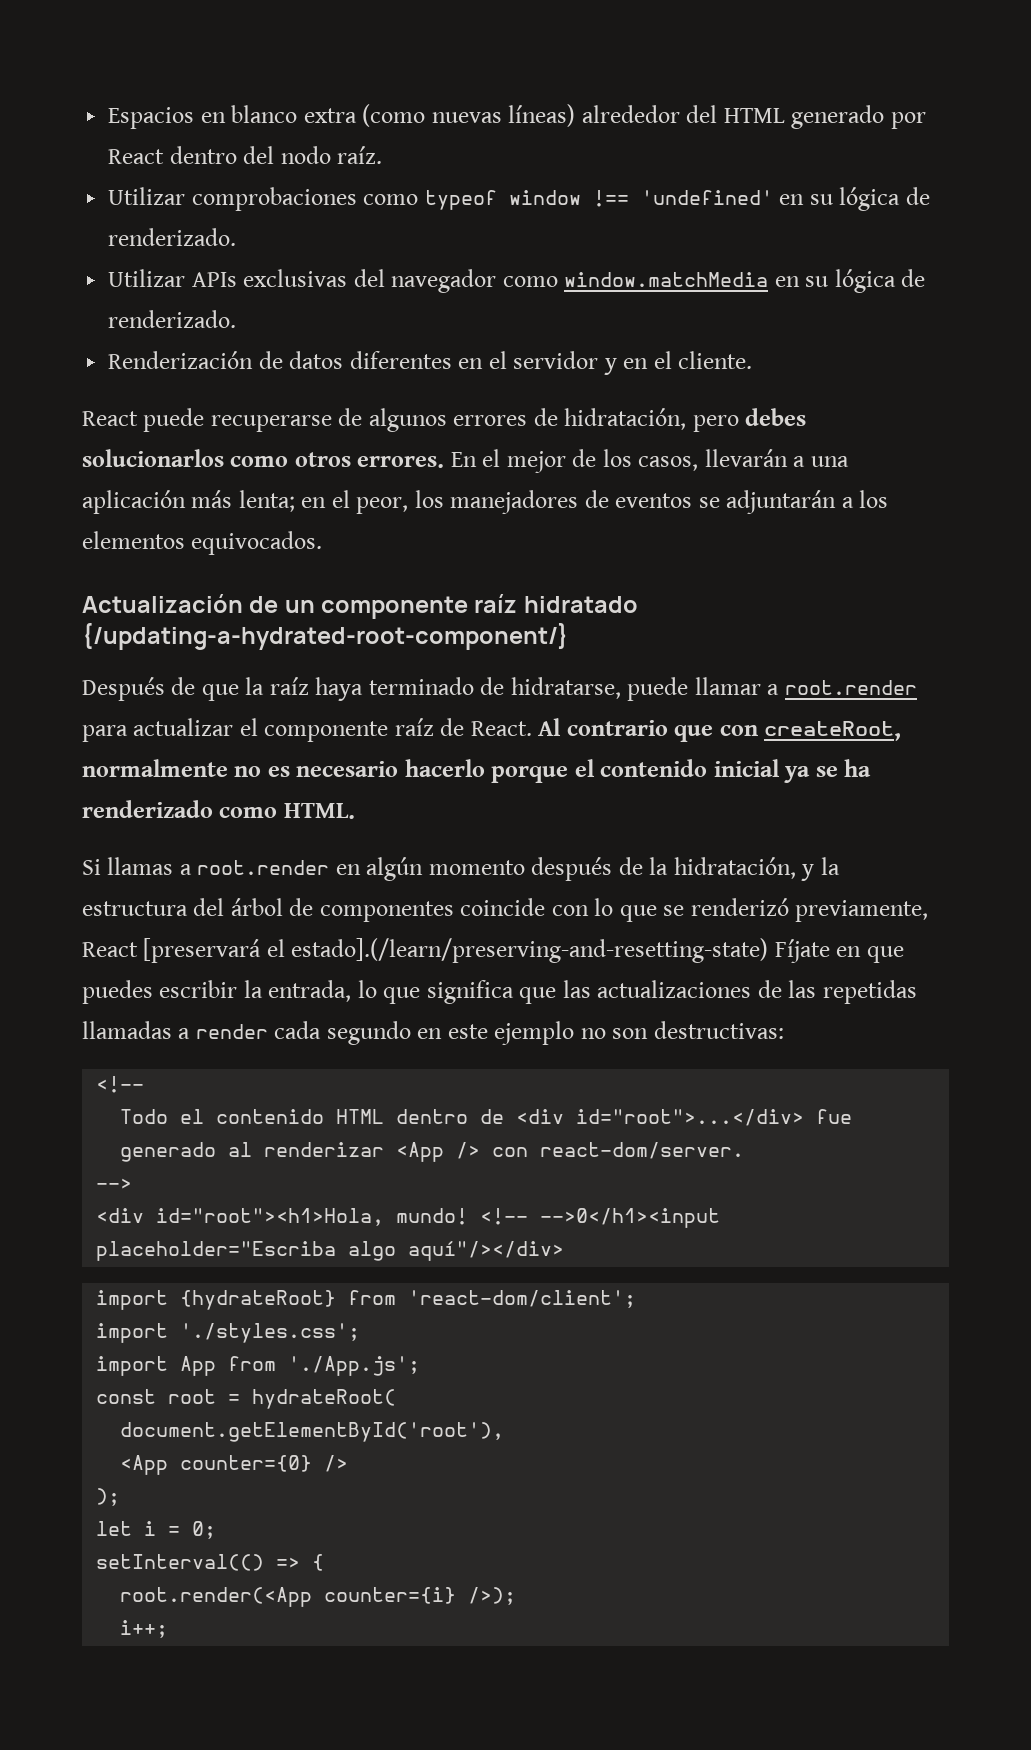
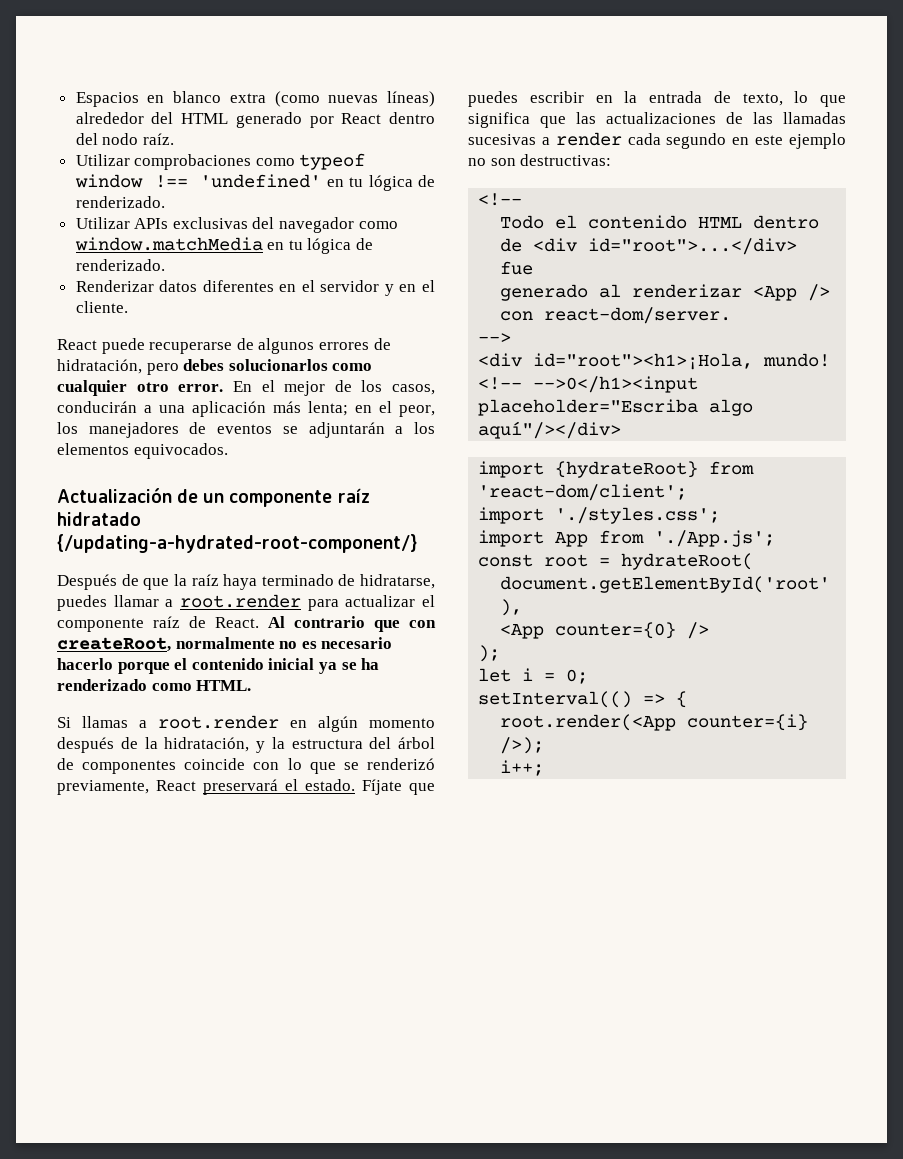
- Utilizar comprobaciones como typeof window !== 'undefined' en su lógica de renderizado.
+ Utilizar comprobaciones como typeof window !== 'undefined' en tu lógica de renderizado.
- Utilizar APIs exclusivas del navegador como window.matchMedia en su lógica de renderizado.
- Renderización de datos diferentes en el servidor y en el cliente.
+ Utilizar APIs exclusivas del navegador como window.matchMedia en tu lógica de renderizado.
+ Renderizar datos diferentes en el servidor y en el cliente.
- React puede recuperarse de algunos errores de hidratación, pero debes solucionarlos como otros errores.
+ React puede recuperarse de algunos errores de hidratación, pero debes solucionarlos como cualquier otro error.
- En el mejor de los casos, llevarán a una aplicación más lenta; en el peor, los manejadores de eventos se adjuntarán a los elementos equivocados.
+ En el mejor de los casos, conducirán a una aplicación más lenta; en el peor, los manejadores de eventos se adjuntarán a los elementos equivocados.
- Después de que la raíz haya terminado de hidratarse, puede llamar a root.render para actualizar el componente raíz de React.
+ Después de que la raíz haya terminado de hidratarse, puedes llamar a root.render para actualizar el componente raíz de React.
- Si llamas a root.render en algún momento después de la hidratación, y la estructura del árbol de componentes coincide con lo que se renderizó previamente, React [preservará el estado].(/learn/preserving-and-resetting-state) Fíjate en que puedes escribir la entrada, lo que significa que las actualizaciones de las repetidas llamadas a render cada segundo en este ejemplo no son destructivas:
+ Si llamas a root.render en algún momento después de la hidratación, y la estructura del árbol de componentes coincide con lo que se renderizó previamente, React preservará el estado. Fíjate que puedes escribir en la entrada de texto, lo que significa que las actualizaciones de las llamadas sucesivas a render cada segundo en este ejemplo no son destructivas:
- <div id="root"><h1>Hola, mundo!
+ <div id="root"><h1>¡Hola, mundo!

